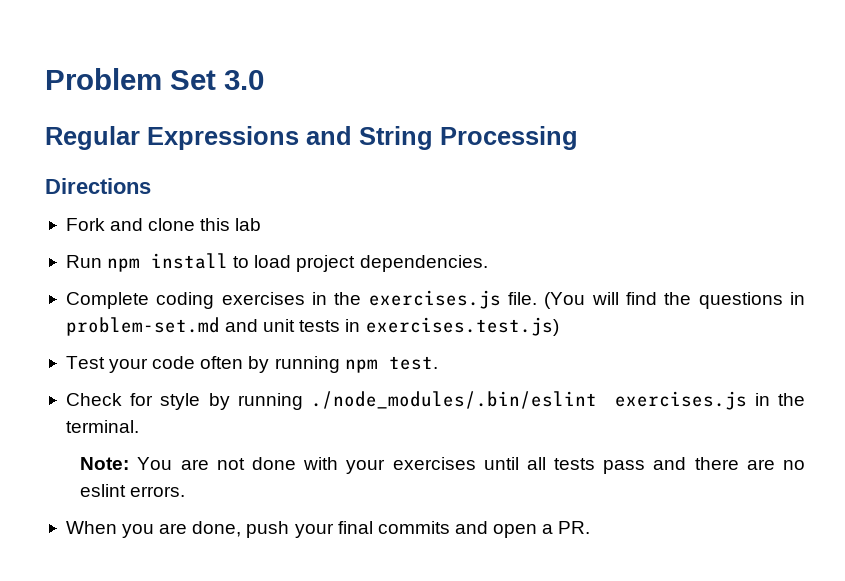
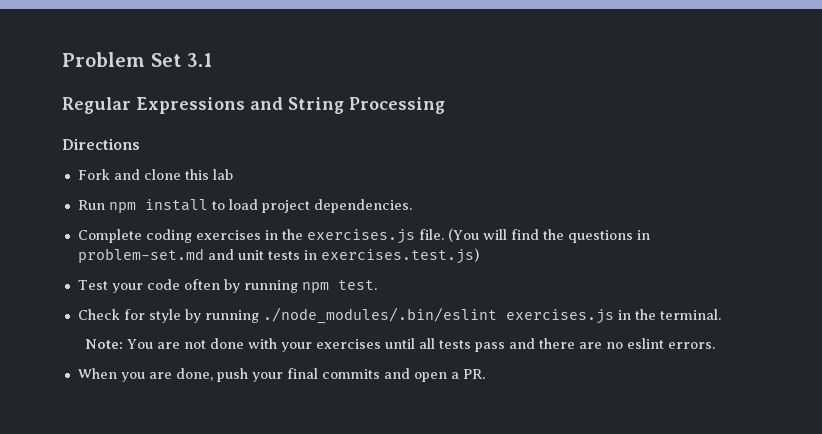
- Problem Set 3.0
+ Problem Set 3.1

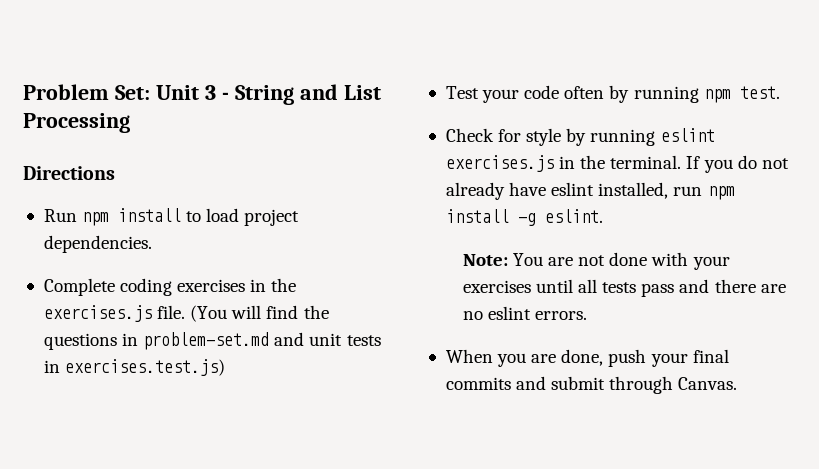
- Problem Set 3.1
- Regular Expressions and String Processing
+ Problem Set: Unit 3 - String and List Processing
  Directions
- Fork and clone this lab
- Check for style by running ./node_modules/.bin/eslint exercises.js in the terminal.
+ Check for style by running eslint exercises.js in the terminal. If you do not already have eslint installed, run npm install -g eslint.
- When you are done, push your final commits and open a PR.
+ When you are done, push your final commits and submit through Canvas.

